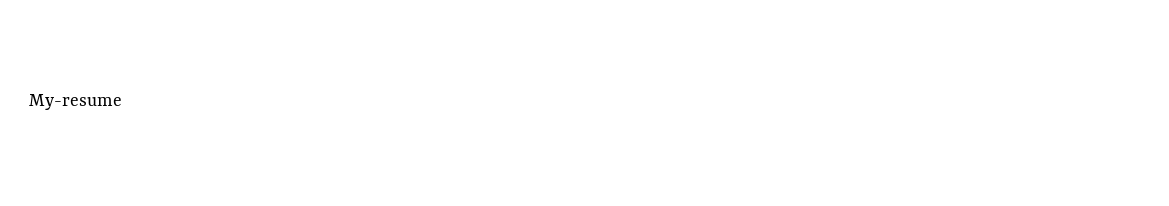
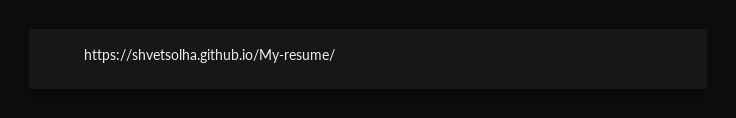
- My-resume
+ https://shvetsolha.github.io/My-resume/

